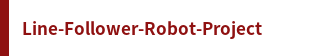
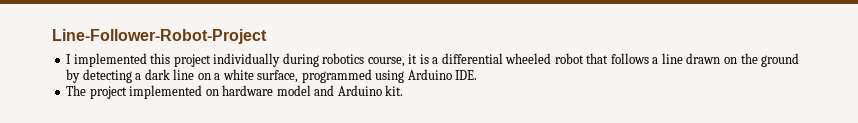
+ I implemented this project individually during robotics course, it is a differential wheeled robot that follows a line drawn on the ground by detecting a dark line on a white surface, programmed using Arduino IDE.
+ The project implemented on hardware model and Arduino kit.

